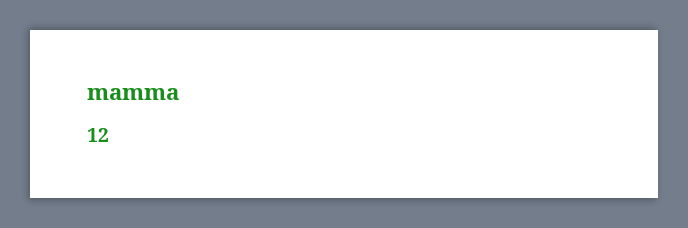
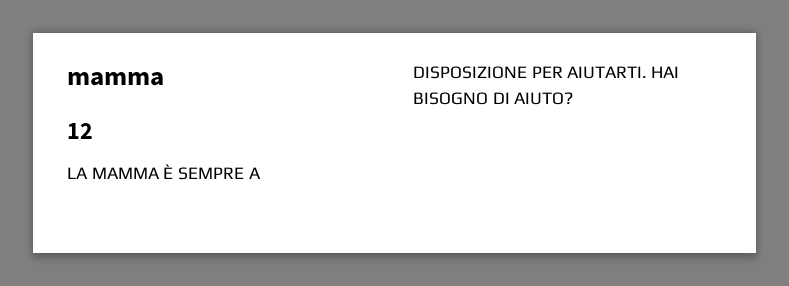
+ LA MAMMA È SEMPRE A DISPOSIZIONE PER AIUTARTI. HAI BISOGNO DI AIUTO?

